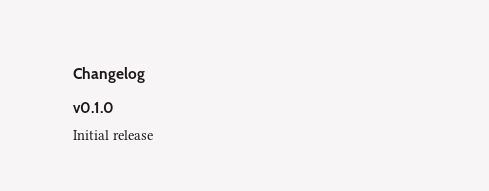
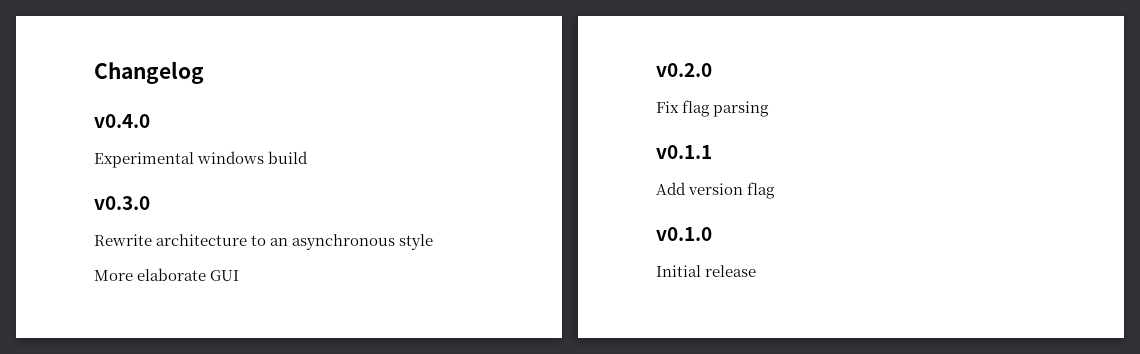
+ v0.4.0
+ Experimental windows build
+ v0.3.0
+ Rewrite architecture to an asynchronous style
+ More elaborate GUI
+ v0.2.0
+ Fix flag parsing
+ v0.1.1
+ Add version flag

